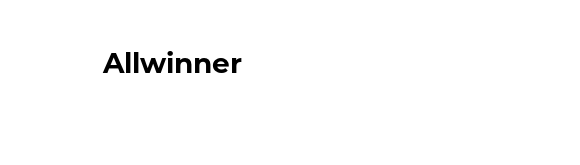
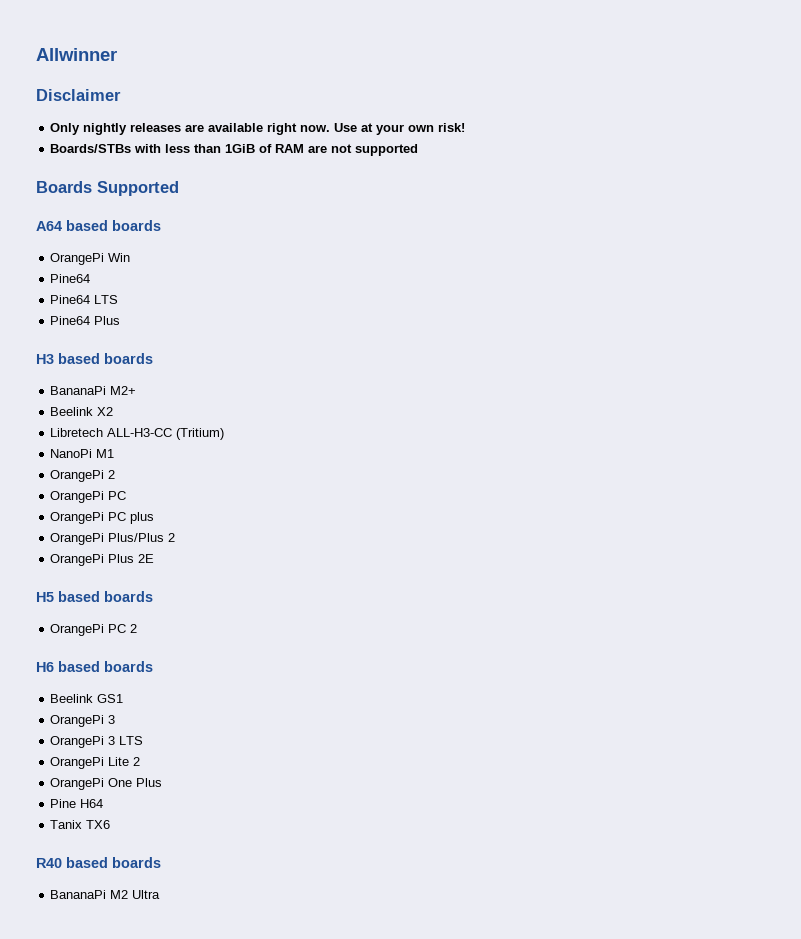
+ Disclaimer
+ Only nightly releases are available right now. Use at your own risk!
+ Boards/STBs with less than 1GiB of RAM are not supported
+ Boards Supported
+ A64 based boards
+ OrangePi Win
+ Pine64
+ Pine64 LTS
+ Pine64 Plus
+ H3 based boards
+ BananaPi M2+
+ Beelink X2
+ Libretech ALL-H3-CC (Tritium)
+ NanoPi M1
+ OrangePi 2
+ OrangePi PC
+ OrangePi PC plus
+ OrangePi Plus/Plus 2
+ OrangePi Plus 2E
+ H5 based boards
+ OrangePi PC 2
+ H6 based boards
+ Beelink GS1
+ OrangePi 3
+ OrangePi 3 LTS
+ OrangePi Lite 2
+ OrangePi One Plus
+ Pine H64
+ Tanix TX6
+ R40 based boards
+ BananaPi M2 Ultra

